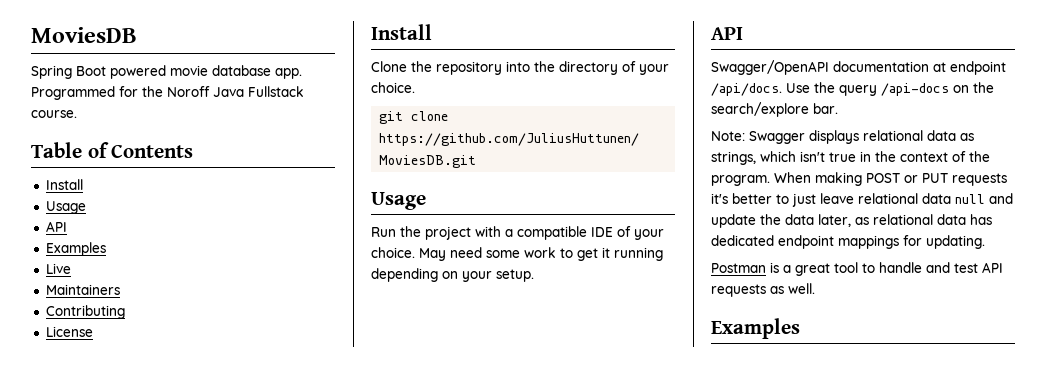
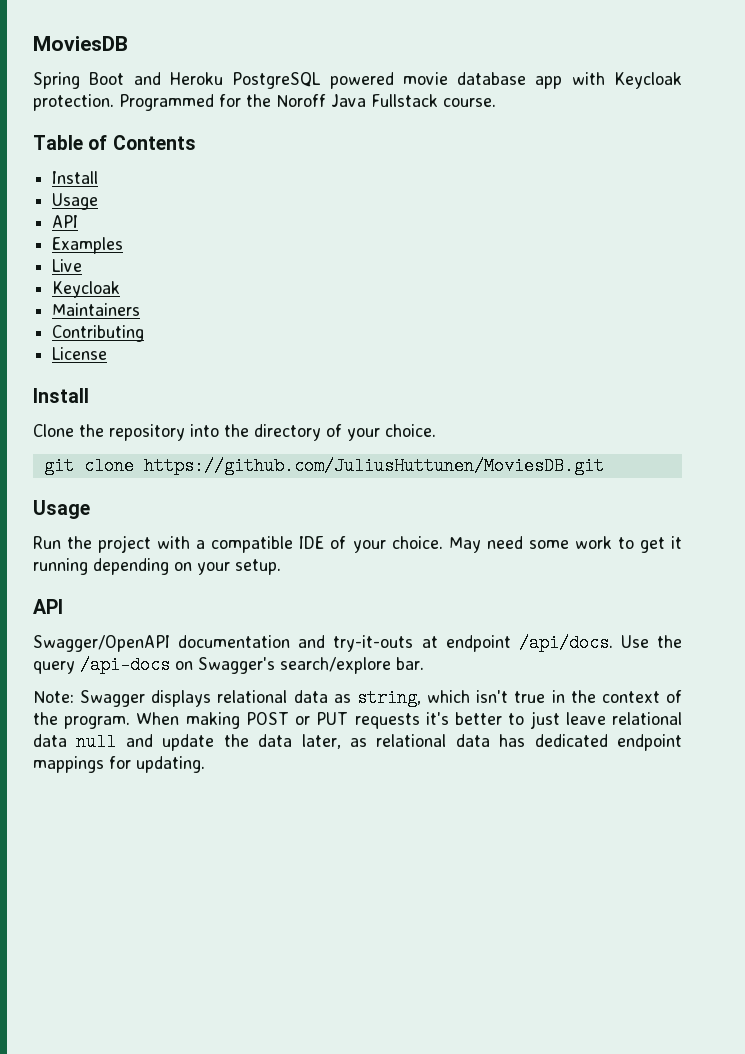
- Spring Boot powered movie database app.
+ Spring Boot and Heroku PostgreSQL powered movie database app with Keycloak protection.
  Live
+ Keycloak
- Swagger/OpenAPI documentation at endpoint /api/docs.
+ Swagger/OpenAPI documentation and try-it-outs at endpoint /api/docs.
- Use the query /api-docs on the search/explore bar.
+ Use the query /api-docs on Swagger's search/explore bar.
- Note: Swagger displays relational data as strings, which isn't true in the context of the program.
+ Note: Swagger displays relational data as string, which isn't true in the context of the program.
- Postman is a great tool to handle and test API requests as well.
- Examples

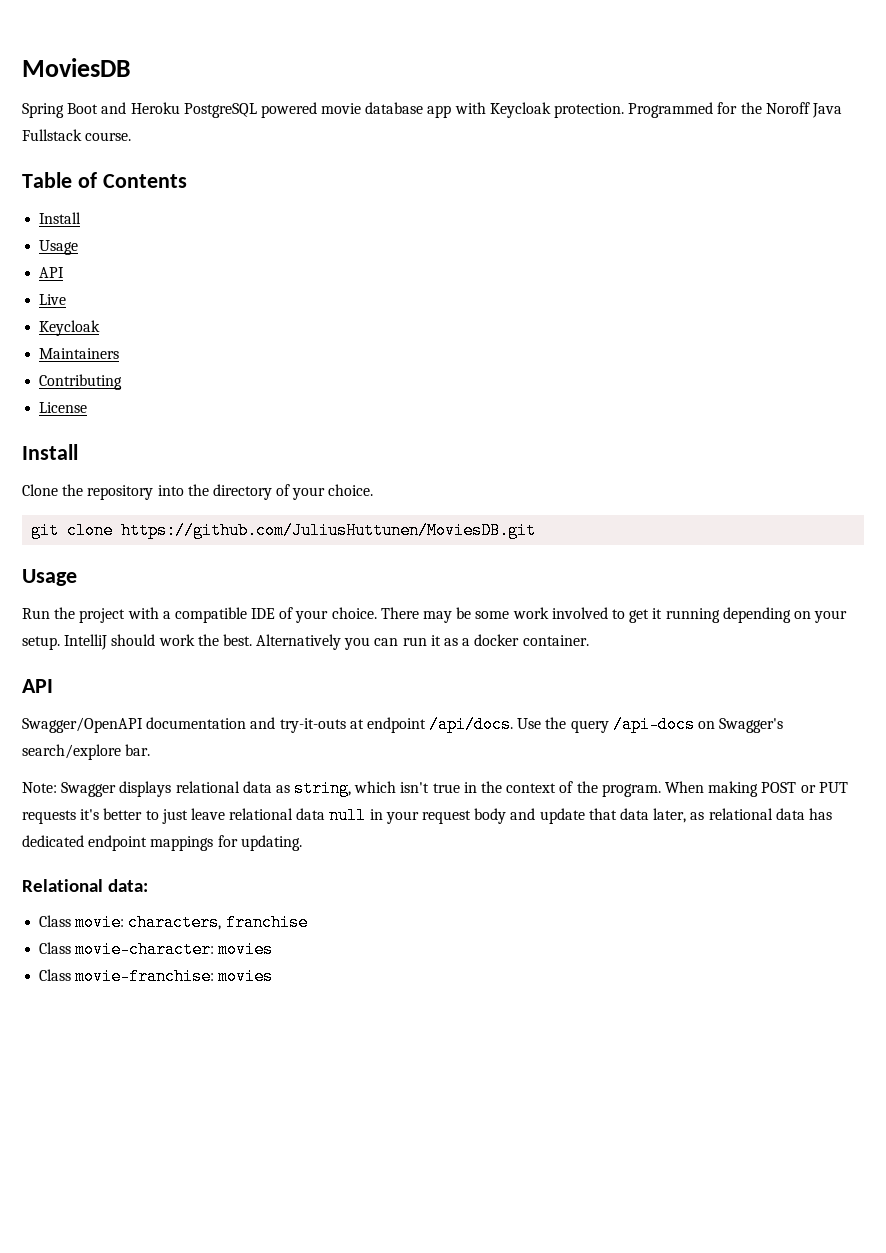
- Examples
- May need some work to get it running depending on your setup.
+ There may be some work involved to get it running depending on your setup. IntelliJ should work the best. Alternatively you can run it as a docker container.
- When making POST or PUT requests it's better to just leave relational data null and update the data later, as relational data has dedicated endpoint mappings for updating.
+ When making POST or PUT requests it's better to just leave relational data null in your request body and update that data later, as relational data has dedicated endpoint mappings for updating.
+ Relational data:
+ Class movie: characters, franchise
+ Class movie-character: movies
+ Class movie-franchise: movies

